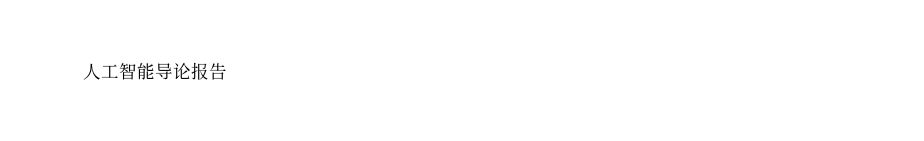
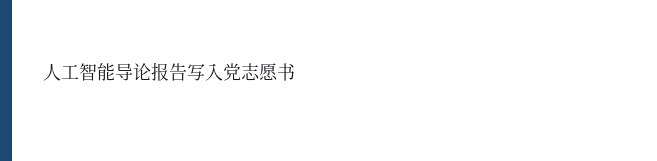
- 人工智能导论报告
+ 人工智能导论报告写入党志愿书

